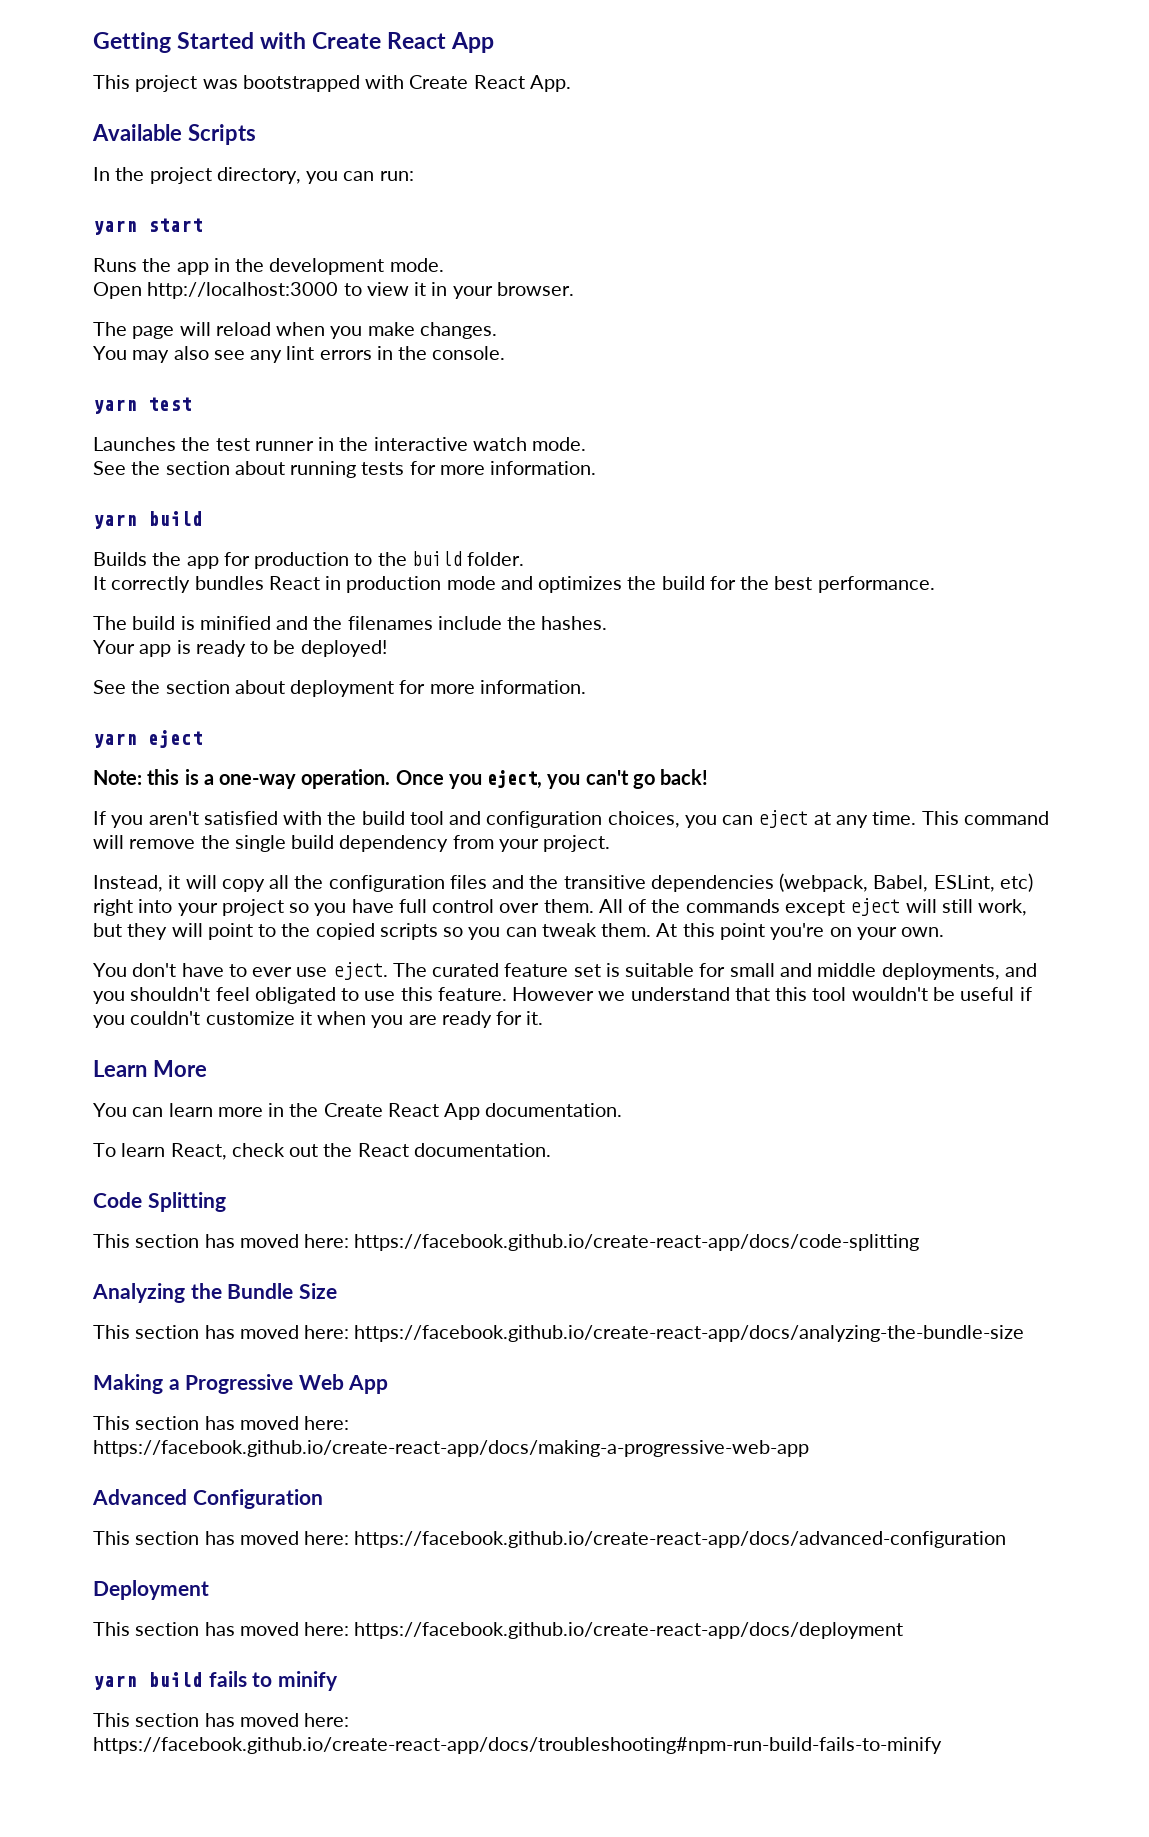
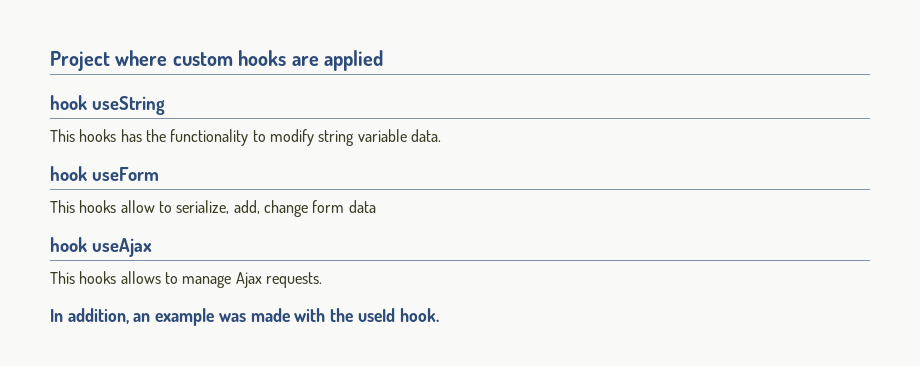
- Getting Started with Create React App
- This project was bootstrapped with Create React App.
- Available Scripts
- In the project directory, you can run:
- yarn start
- Runs the app in the development mode.
- Open http://localhost:3000 to view it in your browser.
- The page will reload when you make changes.
- You may also see any lint errors in the console.
- yarn test
- Launches the test runner in the interactive watch mode.
- See the section about running tests for more information.
- yarn build
- Builds the app for production to the build folder.
- It correctly bundles React in production mode and optimizes the build for the best performance.
- The build is minified and the filenames include the hashes.
- Your app is ready to be deployed!
- See the section about deployment for more information.
- yarn eject
- Note: this is a one-way operation. Once you eject, you can't go back!
- If you aren't satisfied with the build tool and configuration choices, you can eject at any time. This command will remove the single build dependency from your project.
- Instead, it will copy all the configuration files and the transitive dependencies (webpack, Babel, ESLint, etc) right into your project so you have full control over them. All of the commands except eject will still work, but they will point to the copied scripts so you can tweak them. At this point you're on your own.
- You don't have to ever use eject. The curated feature set is suitable for small and middle deployments, and you shouldn't feel obligated to use this feature. However we understand that this tool wouldn't be useful if you couldn't customize it when you are ready for it.
- Learn More
- You can learn more in the Create React App documentation.
- To learn React, check out the React documentation.
- Code Splitting
- This section has moved here: https://facebook.github.io/create-react-app/docs/code-splitting
- Analyzing the Bundle Size
- This section has moved here: https://facebook.github.io/create-react-app/docs/analyzing-the-bundle-size
- Making a Progressive Web App
- This section has moved here: https://facebook.github.io/create-react-app/docs/making-a-progressive-web-app
- Advanced Configuration
- This section has moved here: https://facebook.github.io/create-react-app/docs/advanced-configuration
- Deployment
- This section has moved here: https://facebook.github.io/create-react-app/docs/deployment
- yarn build fails to minify
- This section has moved here: https://facebook.github.io/create-react-app/docs/troubleshooting#npm-run-build-fails-to-minify
+ Project where custom hooks are applied
+ hook useString
+ This hooks has the functionality to modify string variable data.
+ hook useForm
+ This hooks allow to serialize, add, change form data
+ hook useAjax
+ This hooks allows to manage Ajax requests.
+ In addition, an example was made with the useId hook.

